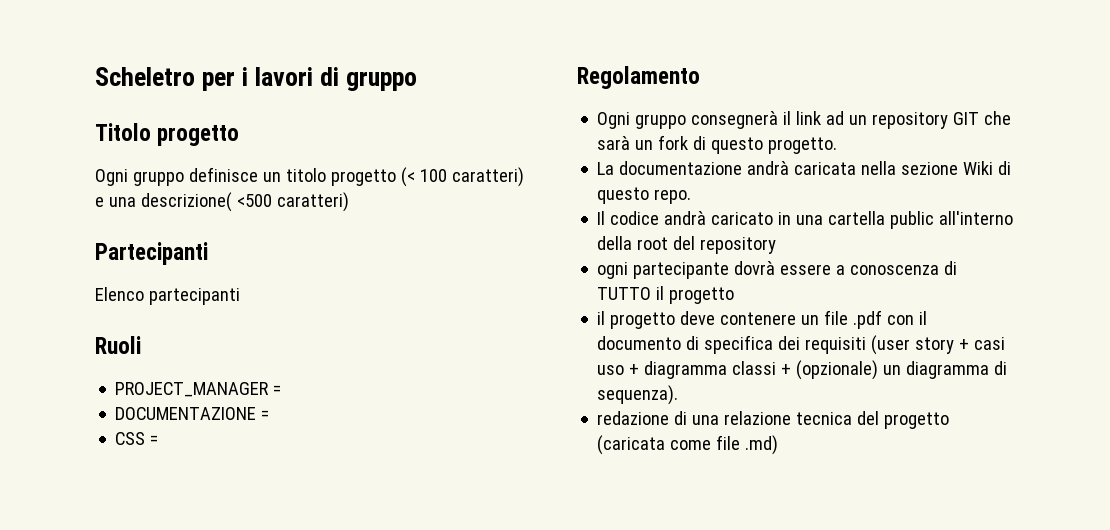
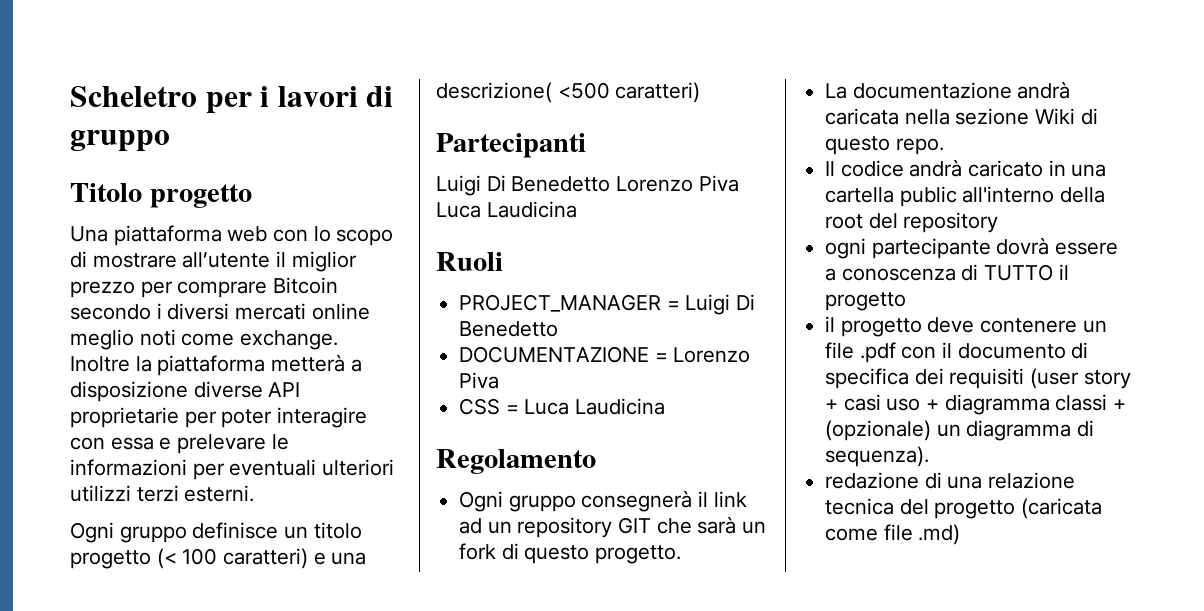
+ Una piattaforma web con lo scopo di mostrare all’utente il miglior prezzo per comprare Bitcoin secondo i diversi mercati online meglio noti come exchange. Inoltre la piattaforma metterà a disposizione diverse API proprietarie per poter interagire con essa e prelevare le informazioni per eventuali ulteriori utilizzi terzi esterni.
- Elenco partecipanti
+ Luigi Di Benedetto Lorenzo Piva Luca Laudicina
- PROJECT_MANAGER =
+ PROJECT_MANAGER = Luigi Di Benedetto
- DOCUMENTAZIONE =
+ DOCUMENTAZIONE = Lorenzo Piva
- CSS =
+ CSS = Luca Laudicina

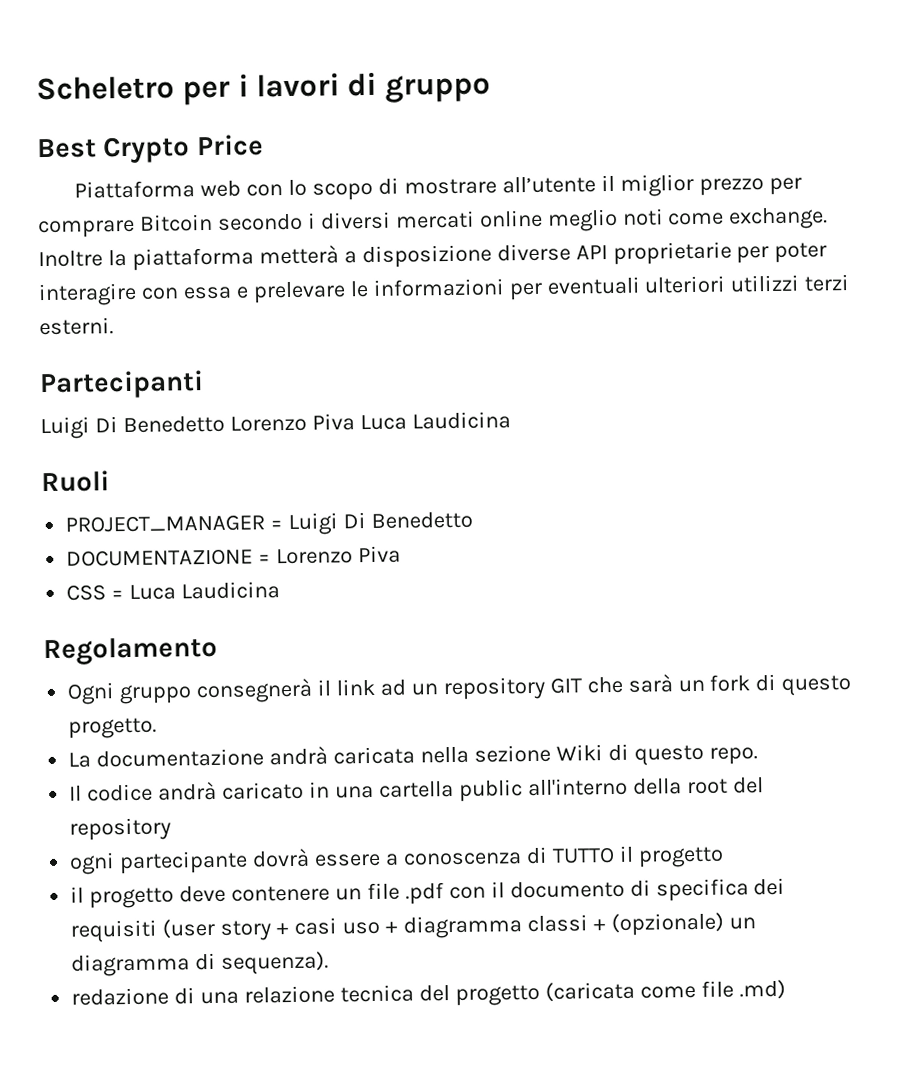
- Titolo progetto
- Una piattaforma web con lo scopo di mostrare all’utente il miglior prezzo per comprare Bitcoin secondo i diversi mercati online meglio noti come exchange.
+ Best Crypto Price
+ Piattaforma web con lo scopo di mostrare all’utente il miglior prezzo per comprare Bitcoin secondo i diversi mercati online meglio noti come exchange.
- Ogni gruppo definisce un titolo progetto (< 100 caratteri) e una descrizione( <500 caratteri)

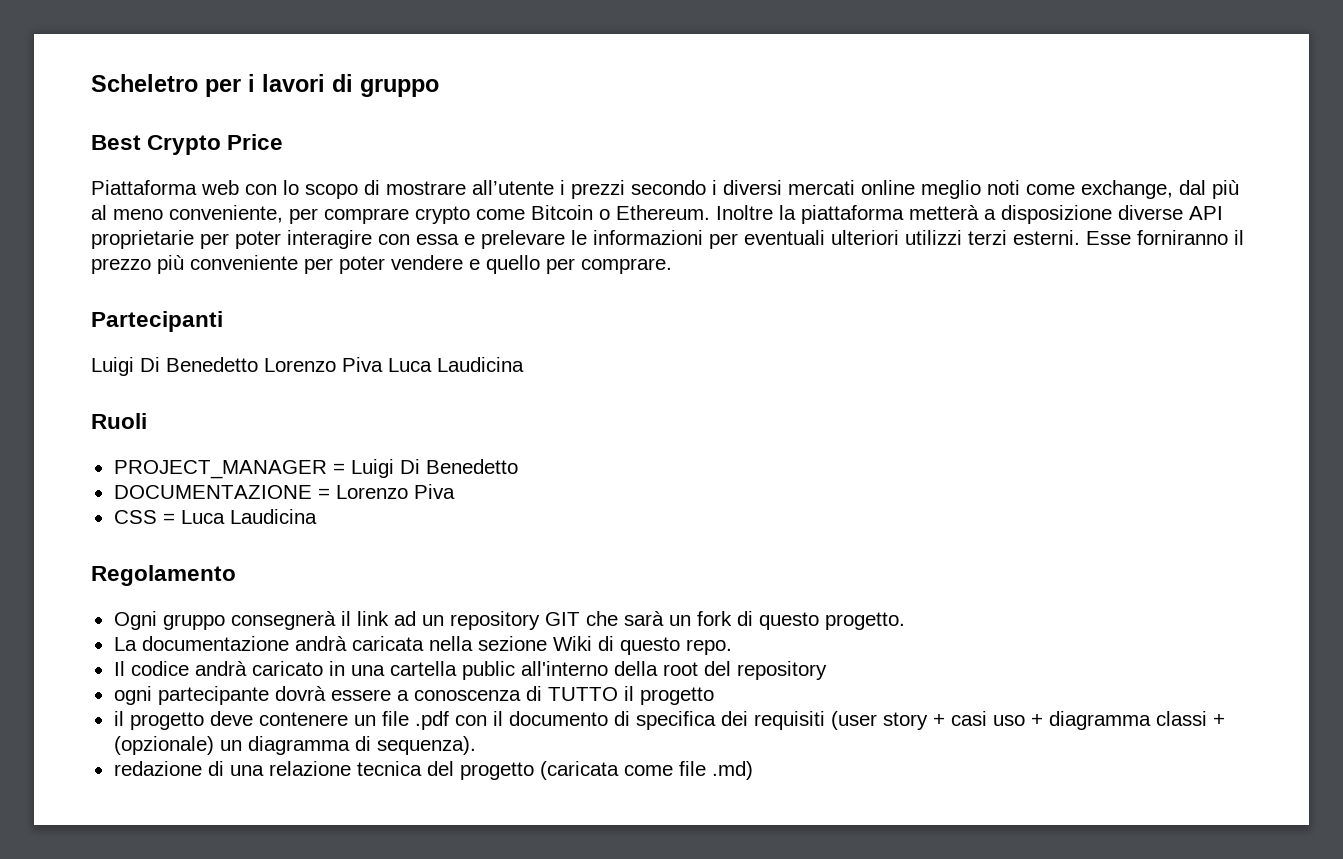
- Piattaforma web con lo scopo di mostrare all’utente il miglior prezzo per comprare Bitcoin secondo i diversi mercati online meglio noti come exchange.
+ Piattaforma web con lo scopo di mostrare all’utente i prezzi secondo i diversi mercati online meglio noti come exchange, dal più al meno conveniente, per comprare crypto come Bitcoin o Ethereum.
+ Esse forniranno il prezzo più conveniente per poter vendere e quello per comprare.

